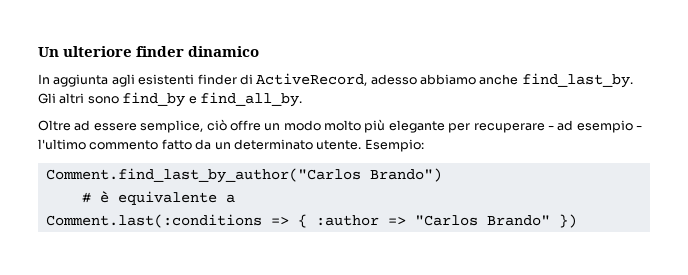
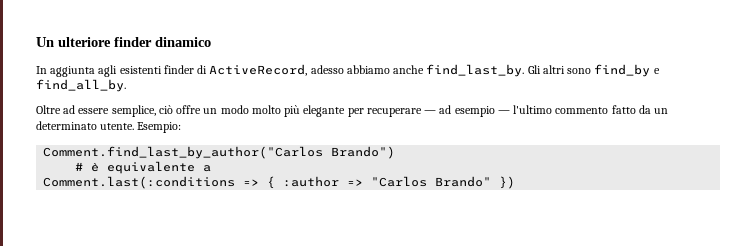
- Oltre ad essere semplice, ciò offre un modo molto più elegante per recuperare - ad esempio - l'ultimo commento fatto da un determinato utente.
+ Oltre ad essere semplice, ciò offre un modo molto più elegante per recuperare — ad esempio — l'ultimo commento fatto da un determinato utente.

